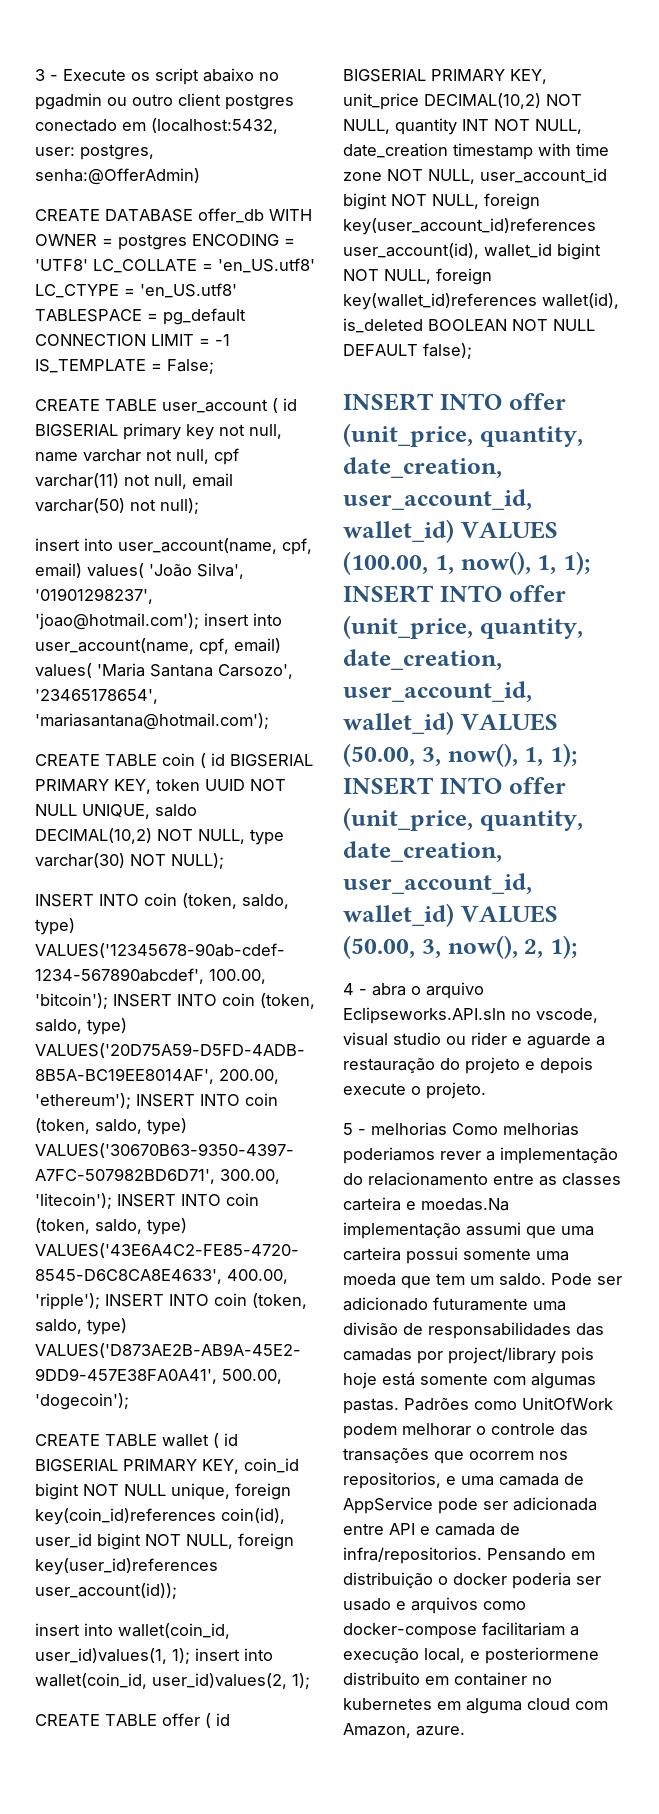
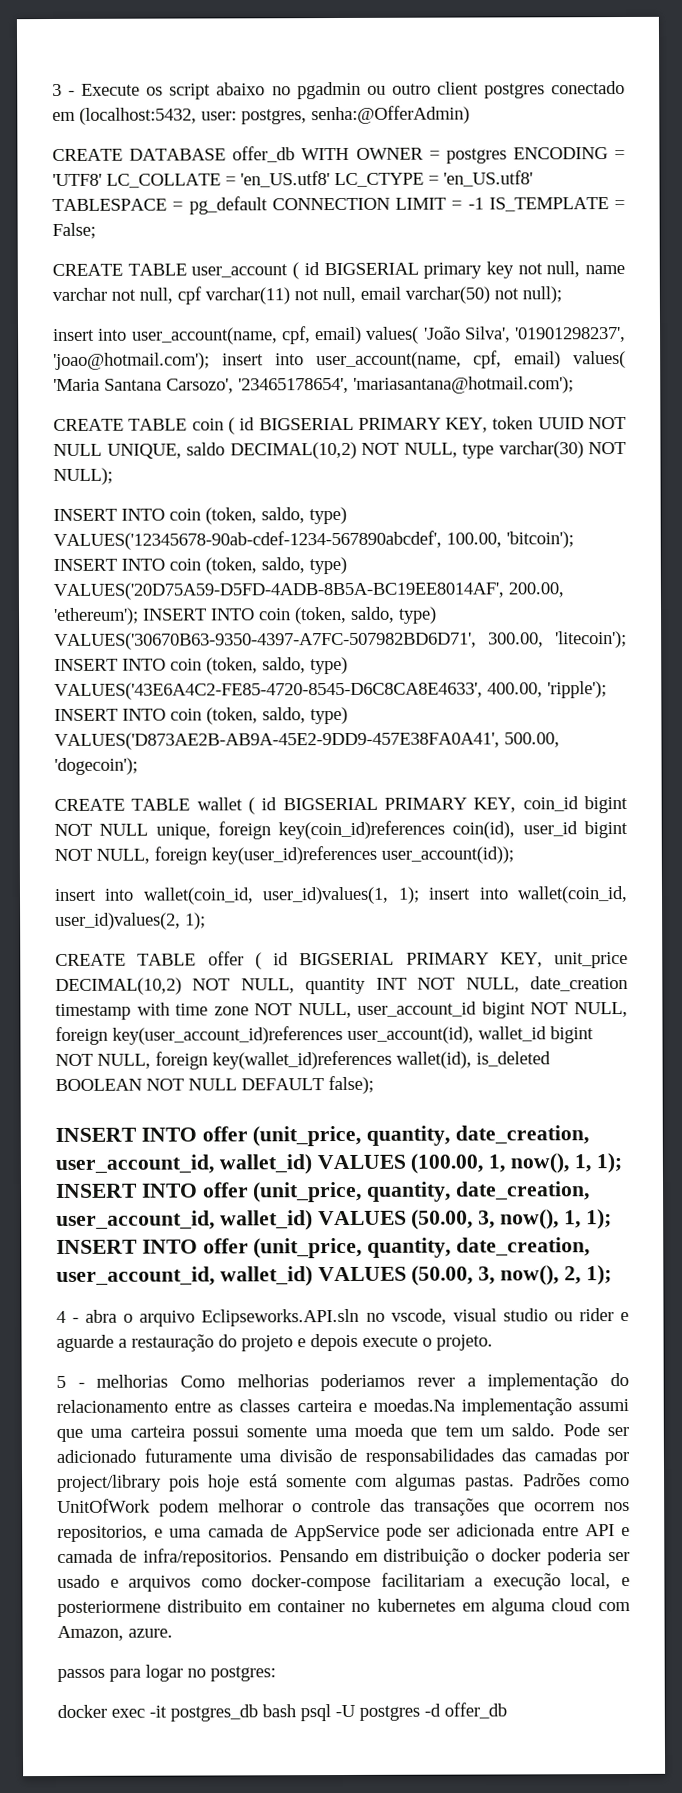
+ passos para logar no postgres:
+ docker exec -it postgres_db bash psql -U postgres -d offer_db

